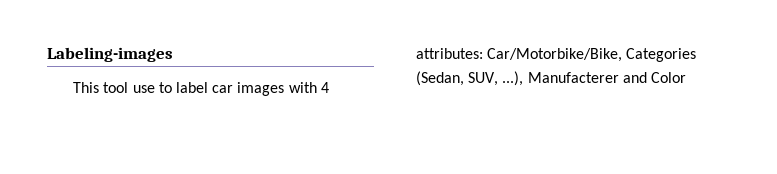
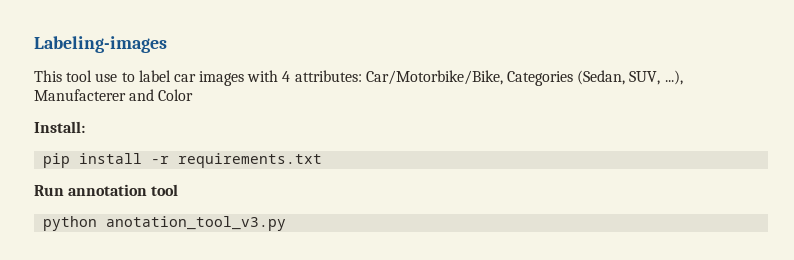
+ Install:
+ pip install -r requirements.txt
+ Run annotation tool
+ python anotation_tool_v3.py

